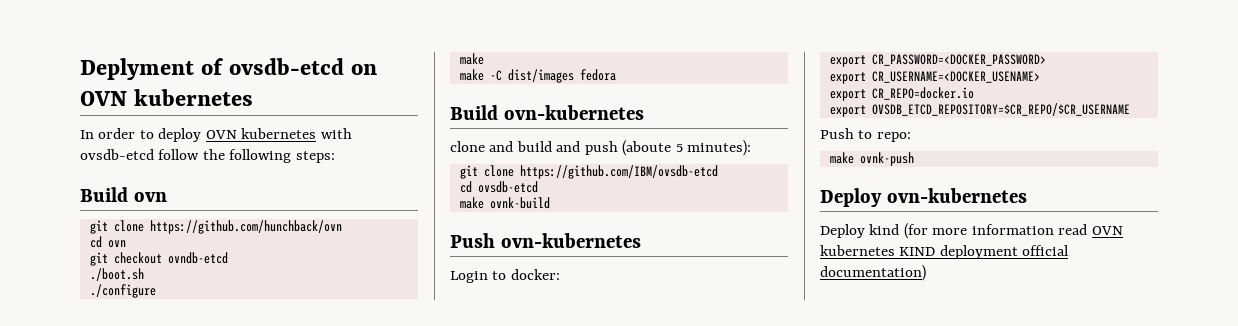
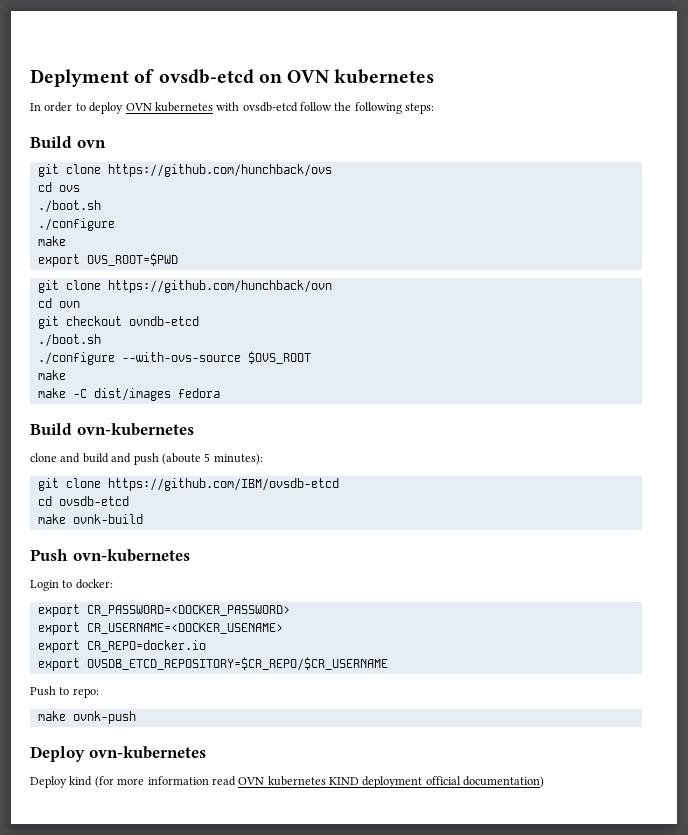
+ git clone https://github.com/hunchback/ovs
+ cd ovs
+ ./boot.sh
+ ./configure
+ make
+ export OVS_ROOT=$PWD
- ./configure
+ ./configure --with-ovs-source $OVS_ROOT

